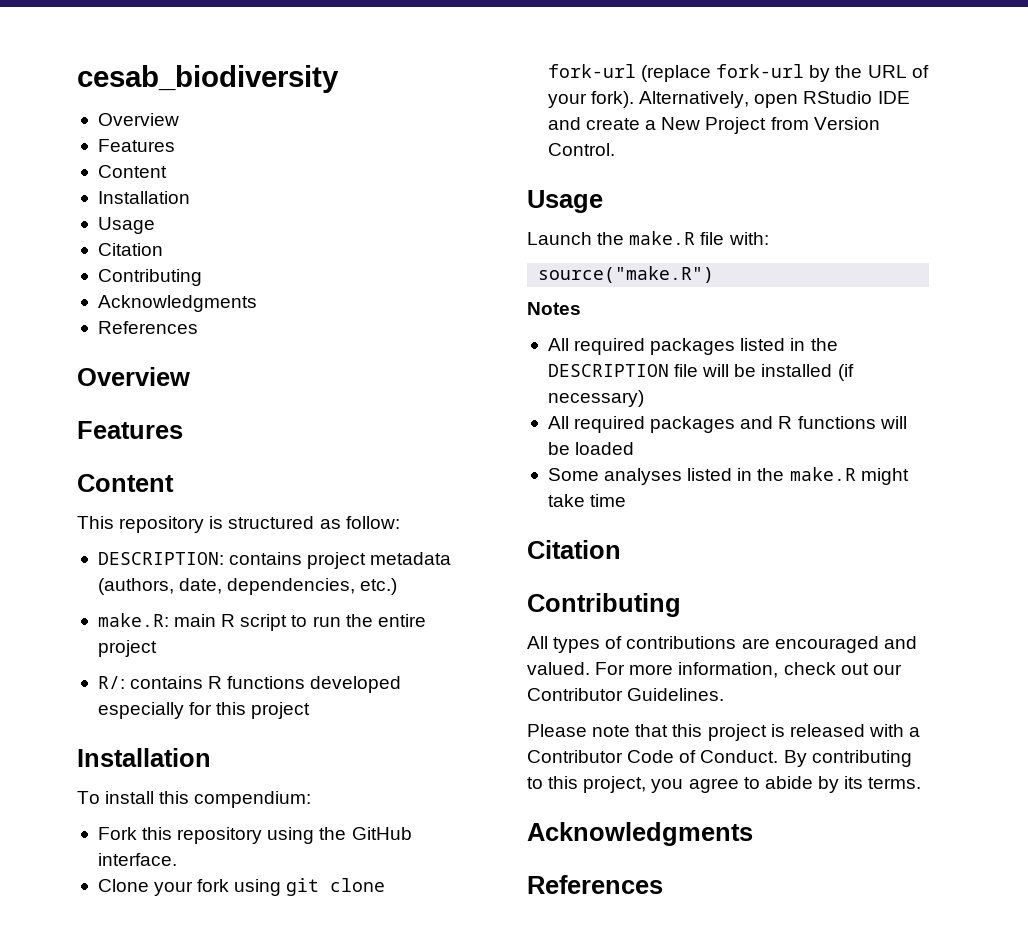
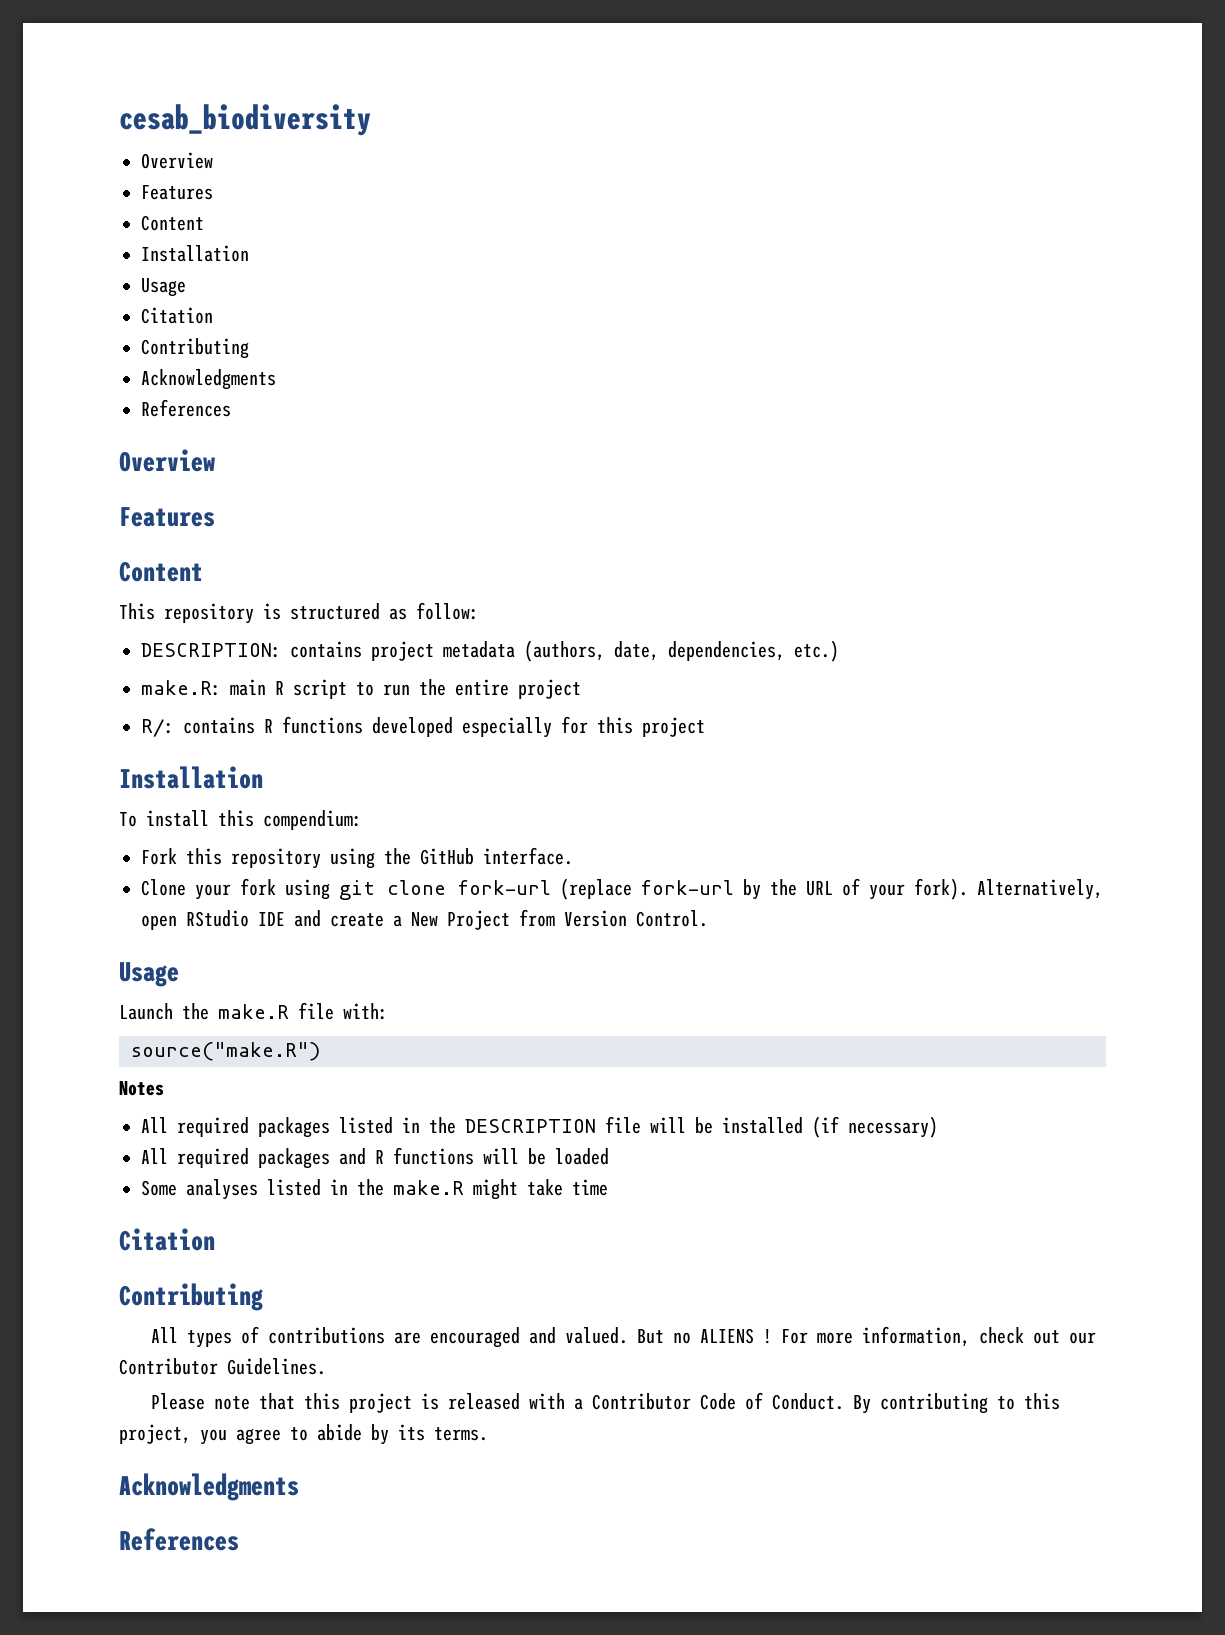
+ But no ALIENS !

